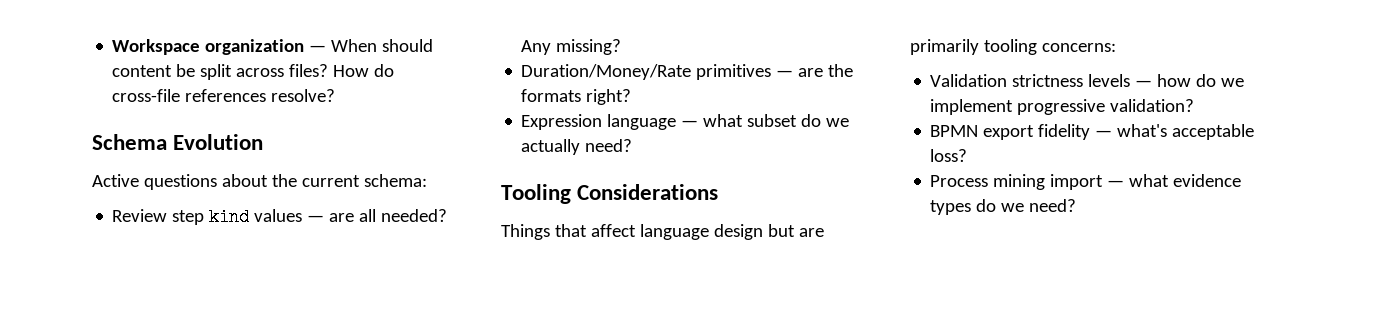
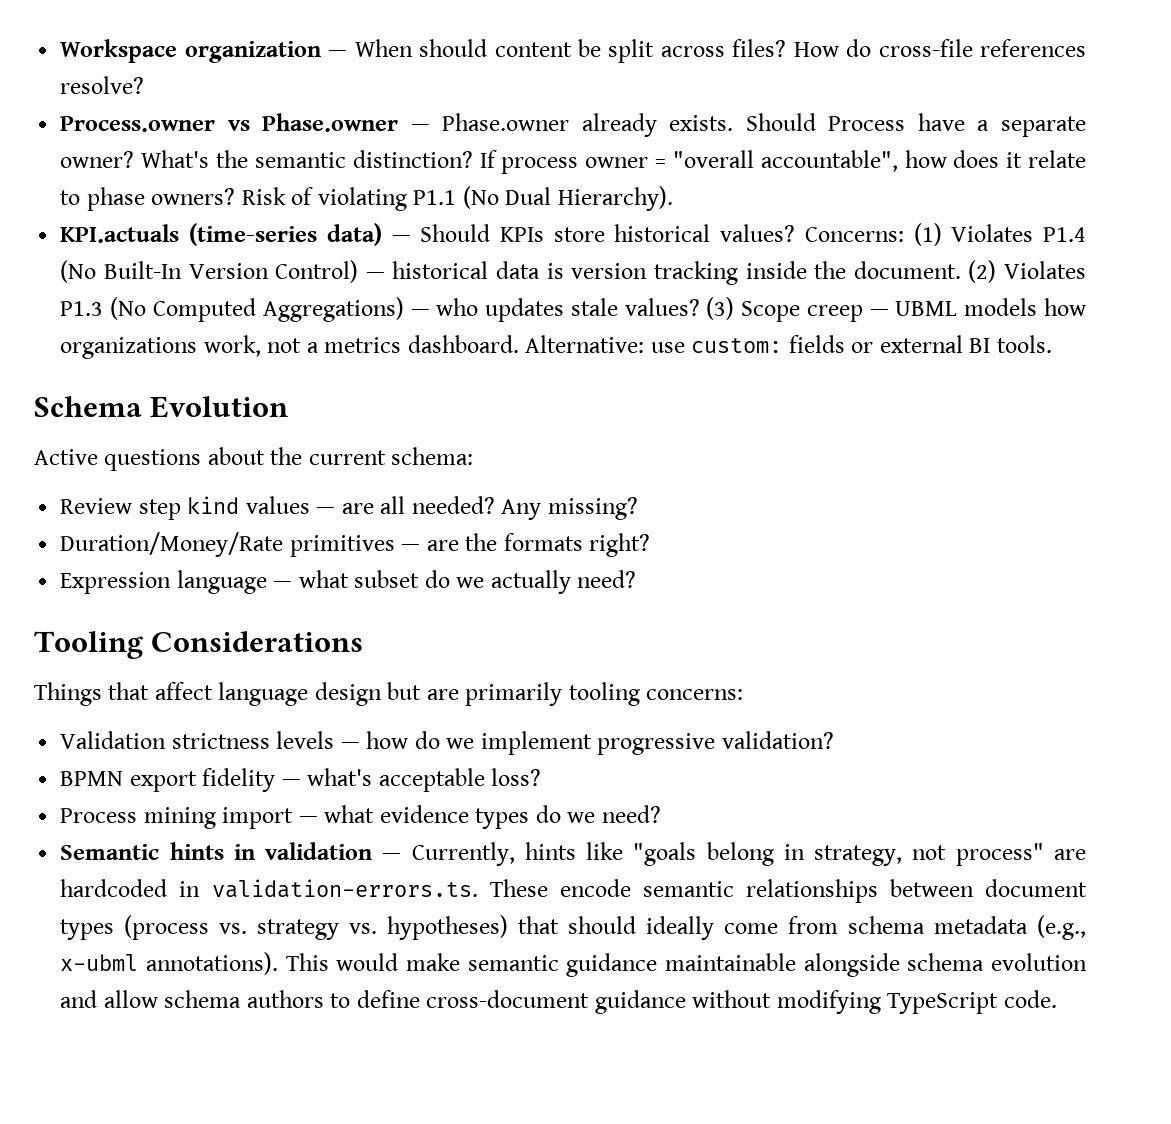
+ Process.owner vs Phase.owner — Phase.owner already exists. Should Process have a separate owner? What's the semantic distinction? If process owner = "overall accountable", how does it relate to phase owners? Risk of violating P1.1 (No Dual Hierarchy).
+ KPI.actuals (time-series data) — Should KPIs store historical values? Concerns: (1) Violates P1.4 (No Built-In Version Control) — historical data is version tracking inside the document. (2) Violates P1.3 (No Computed Aggregations) — who updates stale values? (3) Scope creep — UBML models how organizations work, not a metrics dashboard. Alternative: use custom: fields or external BI tools.
+ Semantic hints in validation — Currently, hints like "goals belong in strategy, not process" are hardcoded in validation-errors.ts. These encode semantic relationships between document types (process vs. strategy vs. hypotheses) that should ideally come from schema metadata (e.g., x-ubml annotations). This would make semantic guidance maintainable alongside schema evolution and allow schema authors to define cross-document guidance without modifying TypeScript code.

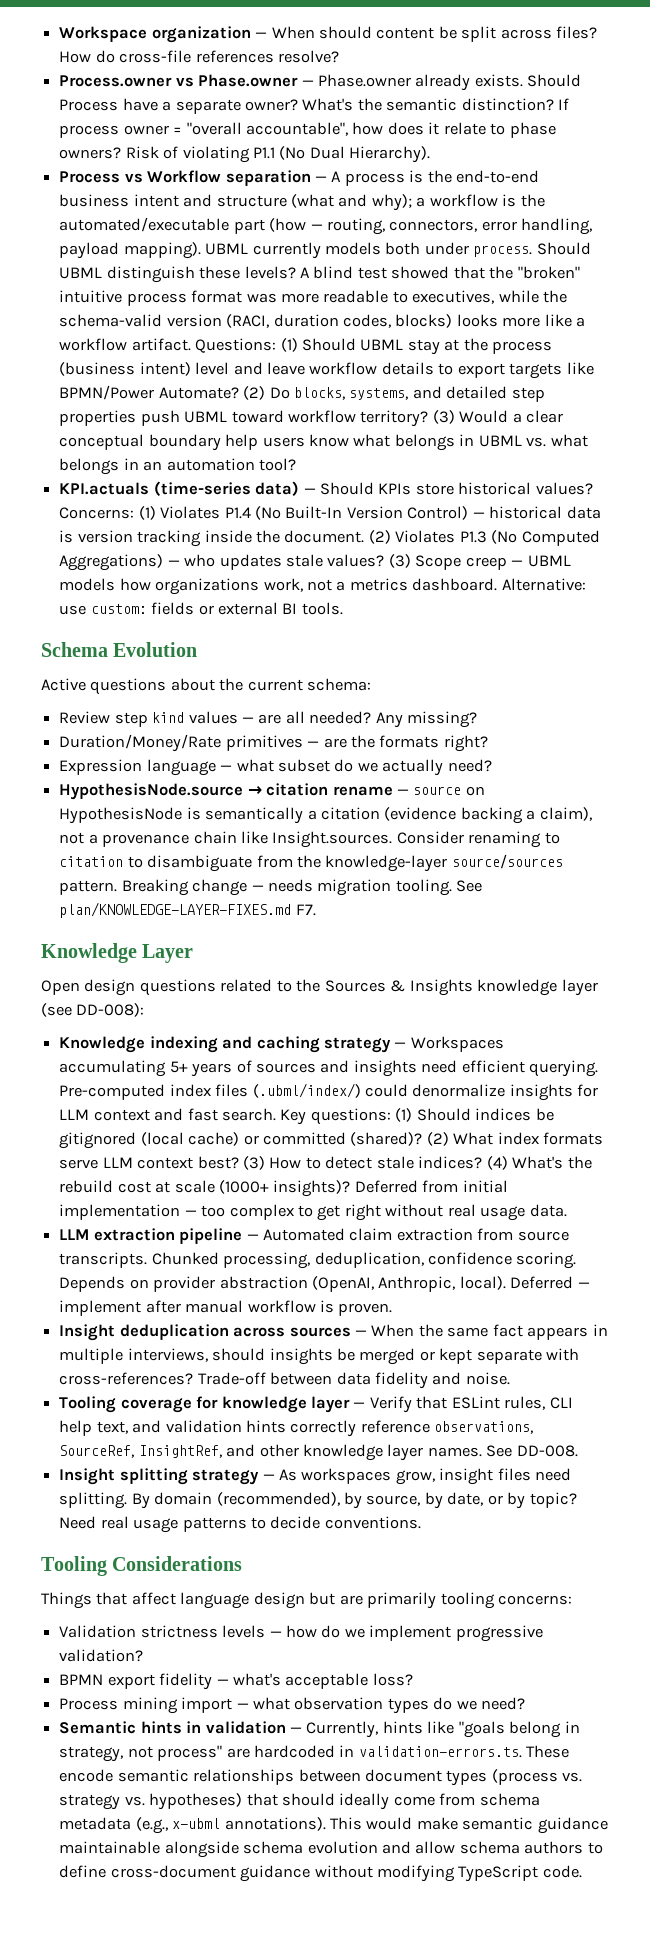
+ Process vs Workflow separation — A process is the end-to-end business intent and structure (what and why); a workflow is the automated/executable part (how — routing, connectors, error handling, payload mapping). UBML currently models both under process. Should UBML distinguish these levels? A blind test showed that the "broken" intuitive process format was more readable to executives, while the schema-valid version (RACI, duration codes, blocks) looks more like a workflow artifact. Questions: (1) Should UBML stay at the process (business intent) level and leave workflow details to export targets like BPMN/Power Automate? (2) Do blocks, systems, and detailed step properties push UBML toward workflow territory? (3) Would a clear conceptual boundary help users know what belongs in UBML vs. what belongs in an automation tool?
+ HypothesisNode.source → citation rename — source on HypothesisNode is semantically a citation (evidence backing a claim), not a provenance chain like Insight.sources. Consider renaming to citation to disambiguate from the knowledge-layer source/sources pattern. Breaking change — needs migration tooling. See plan/KNOWLEDGE-LAYER-FIXES.md F7.
+ Knowledge Layer
+ Open design questions related to the Sources & Insights knowledge layer (see DD-008):
+ Knowledge indexing and caching strategy — Workspaces accumulating 5+ years of sources and insights need efficient querying. Pre-computed index files (.ubml/index/) could denormalize insights for LLM context and fast search. Key questions: (1) Should indices be gitignored (local cache) or committed (shared)? (2) What index formats serve LLM context best? (3) How to detect stale indices? (4) What's the rebuild cost at scale (1000+ insights)? Deferred from initial implementation — too complex to get right without real usage data.
+ LLM extraction pipeline — Automated claim extraction from source transcripts. Chunked processing, deduplication, confidence scoring. Depends on provider abstraction (OpenAI, Anthropic, local). Deferred — implement after manual workflow is proven.
+ Insight deduplication across sources — When the same fact appears in multiple interviews, should insights be merged or kept separate with cross-references? Trade-off between data fidelity and noise.
+ Tooling coverage for knowledge layer — Verify that ESLint rules, CLI help text, and validation hints correctly reference observations, SourceRef, InsightRef, and other knowledge layer names. See DD-008.
+ Insight splitting strategy — As workspaces grow, insight files need splitting. By domain (recommended), by source, by date, or by topic? Need real usage patterns to decide conventions.
- Process mining import — what evidence types do we need?
+ Process mining import — what observation types do we need?

